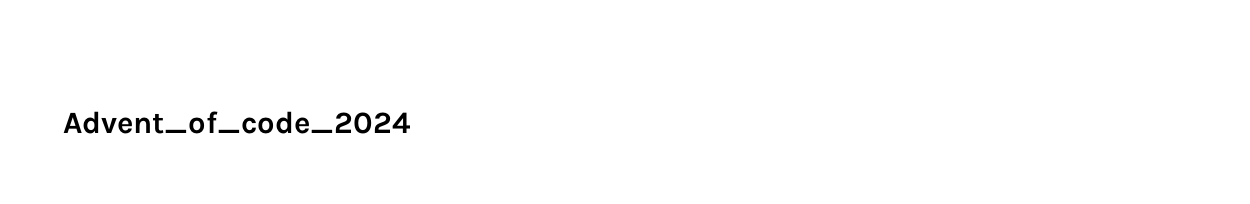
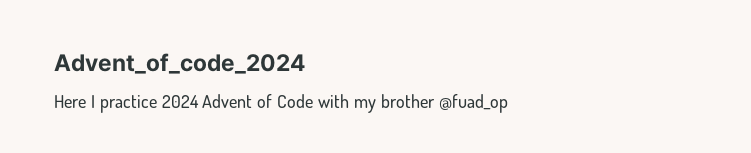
+ Here I practice 2024 Advent of Code with my brother @fuad_op

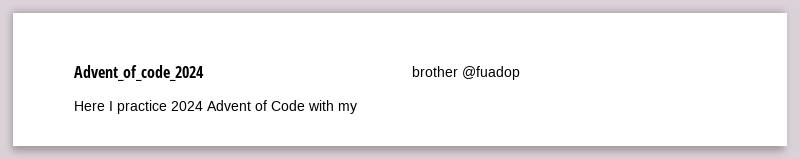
- Here I practice 2024 Advent of Code with my brother @fuad_op
+ Here I practice 2024 Advent of Code with my brother @fuadop

